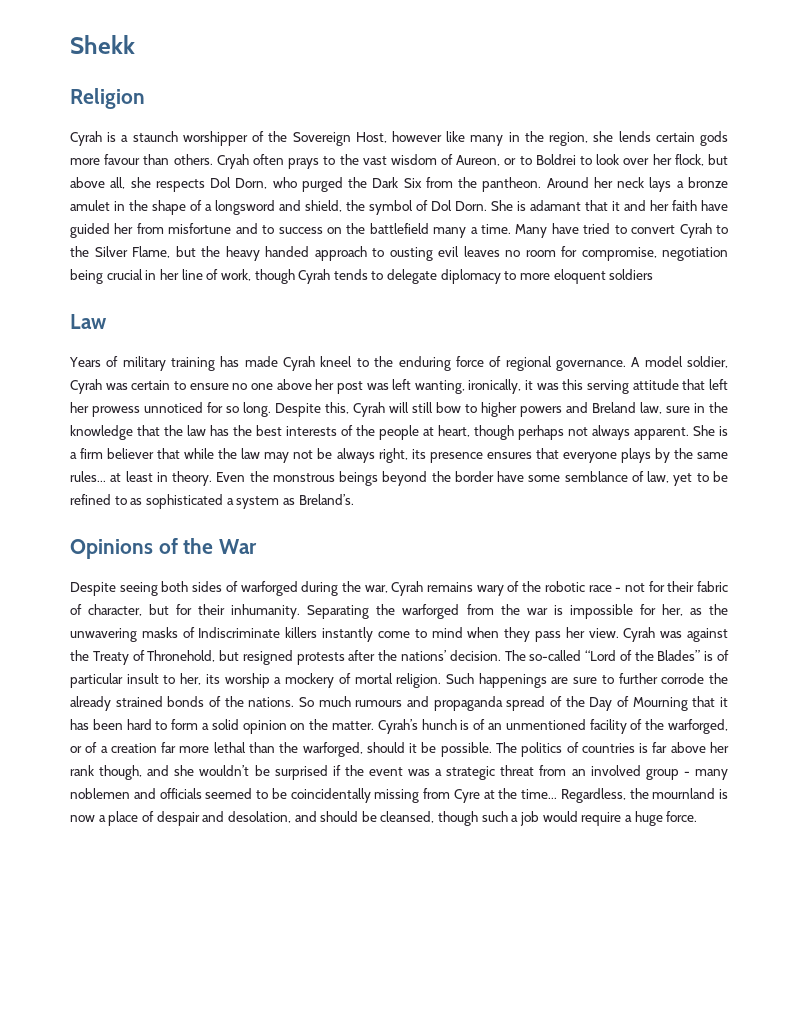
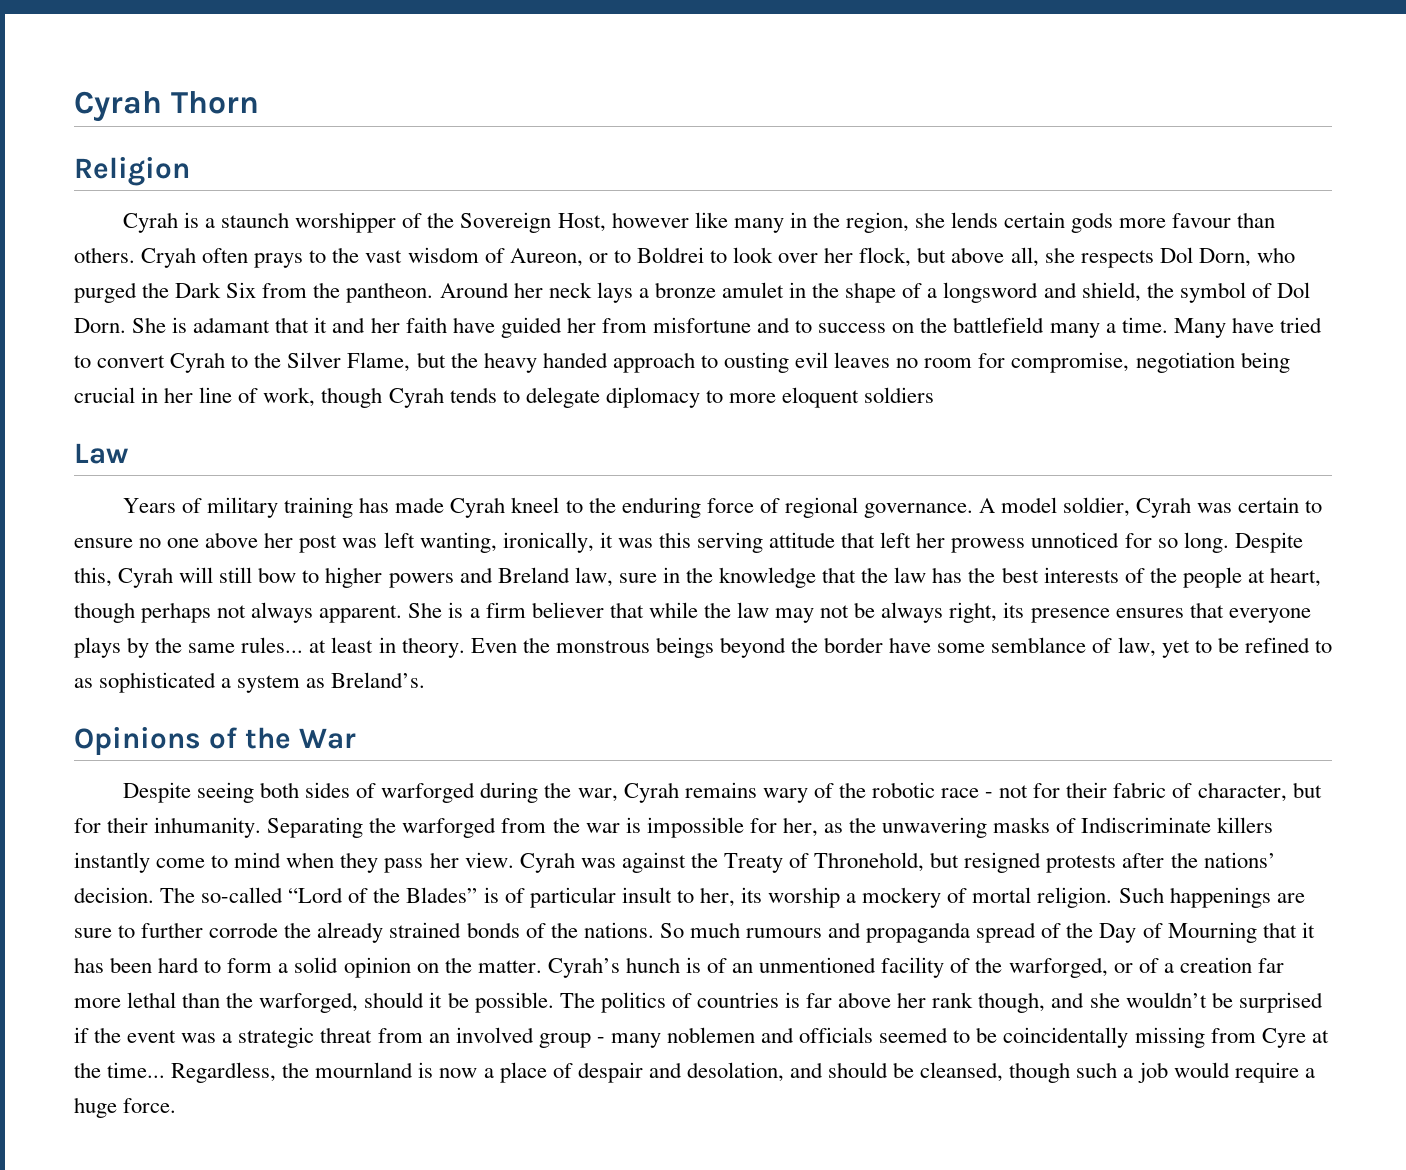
- Shekk
+ Cyrah Thorn

